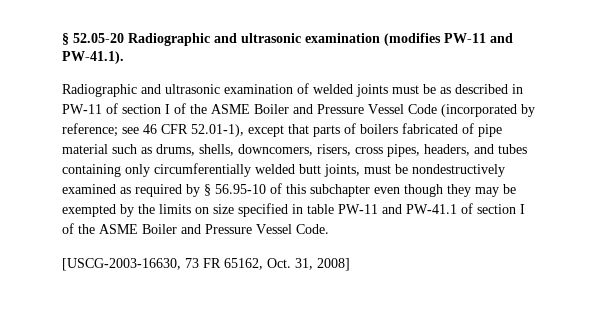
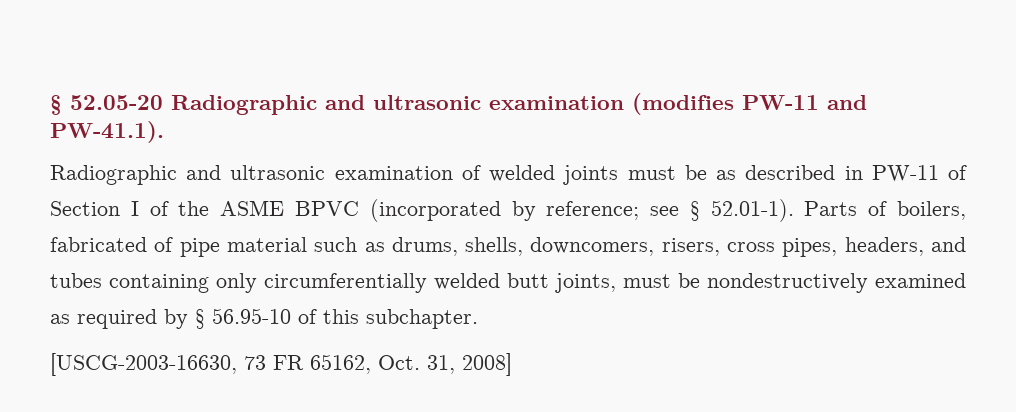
- Radiographic and ultrasonic examination of welded joints must be as described in PW-11 of section I of the ASME Boiler and Pressure Vessel Code (incorporated by reference; see 46 CFR 52.01-1), except that parts of boilers fabricated of pipe material such as drums, shells, downcomers, risers, cross pipes, headers, and tubes containing only circumferentially welded butt joints, must be nondestructively examined as required by § 56.95-10 of this subchapter even though they may be exempted by the limits on size specified in table PW-11 and PW-41.1 of section I of the ASME Boiler and Pressure Vessel Code.
+ Radiographic and ultrasonic examination of welded joints must be as described in PW-11 of Section I of the ASME BPVC (incorporated by reference; see § 52.01-1). Parts of boilers, fabricated of pipe material such as drums, shells, downcomers, risers, cross pipes, headers, and tubes containing only circumferentially welded butt joints, must be nondestructively examined as required by § 56.95-10 of this subchapter.

